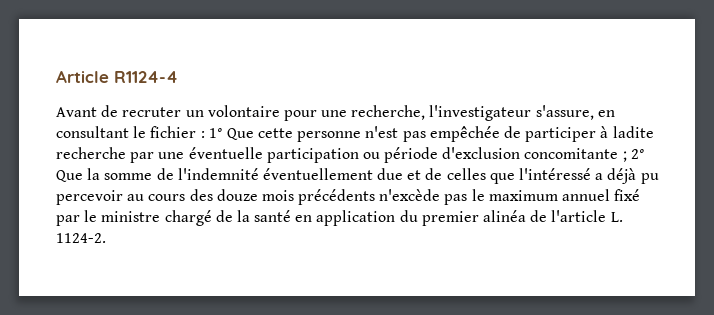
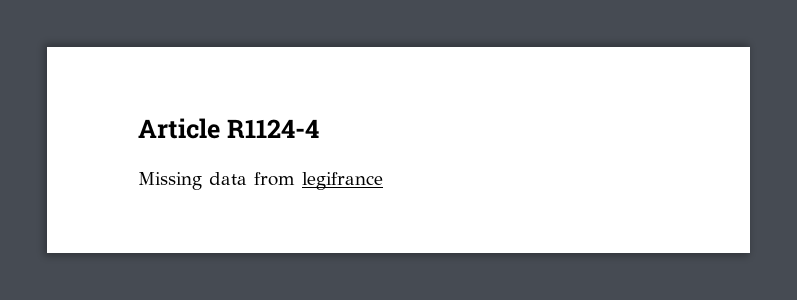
- Avant de recruter un volontaire pour une recherche, l'investigateur s'assure, en consultant le fichier : 1° Que cette personne n'est pas empêchée de participer à ladite recherche par une éventuelle participation ou période d'exclusion concomitante ; 2° Que la somme de l'indemnité éventuellement due et de celles que l'intéressé a déjà pu percevoir au cours des douze mois précédents n'excède pas le maximum annuel fixé par le ministre chargé de la santé en application du premier alinéa de l'article L. 1124-2.
+ Missing data from legifrance

